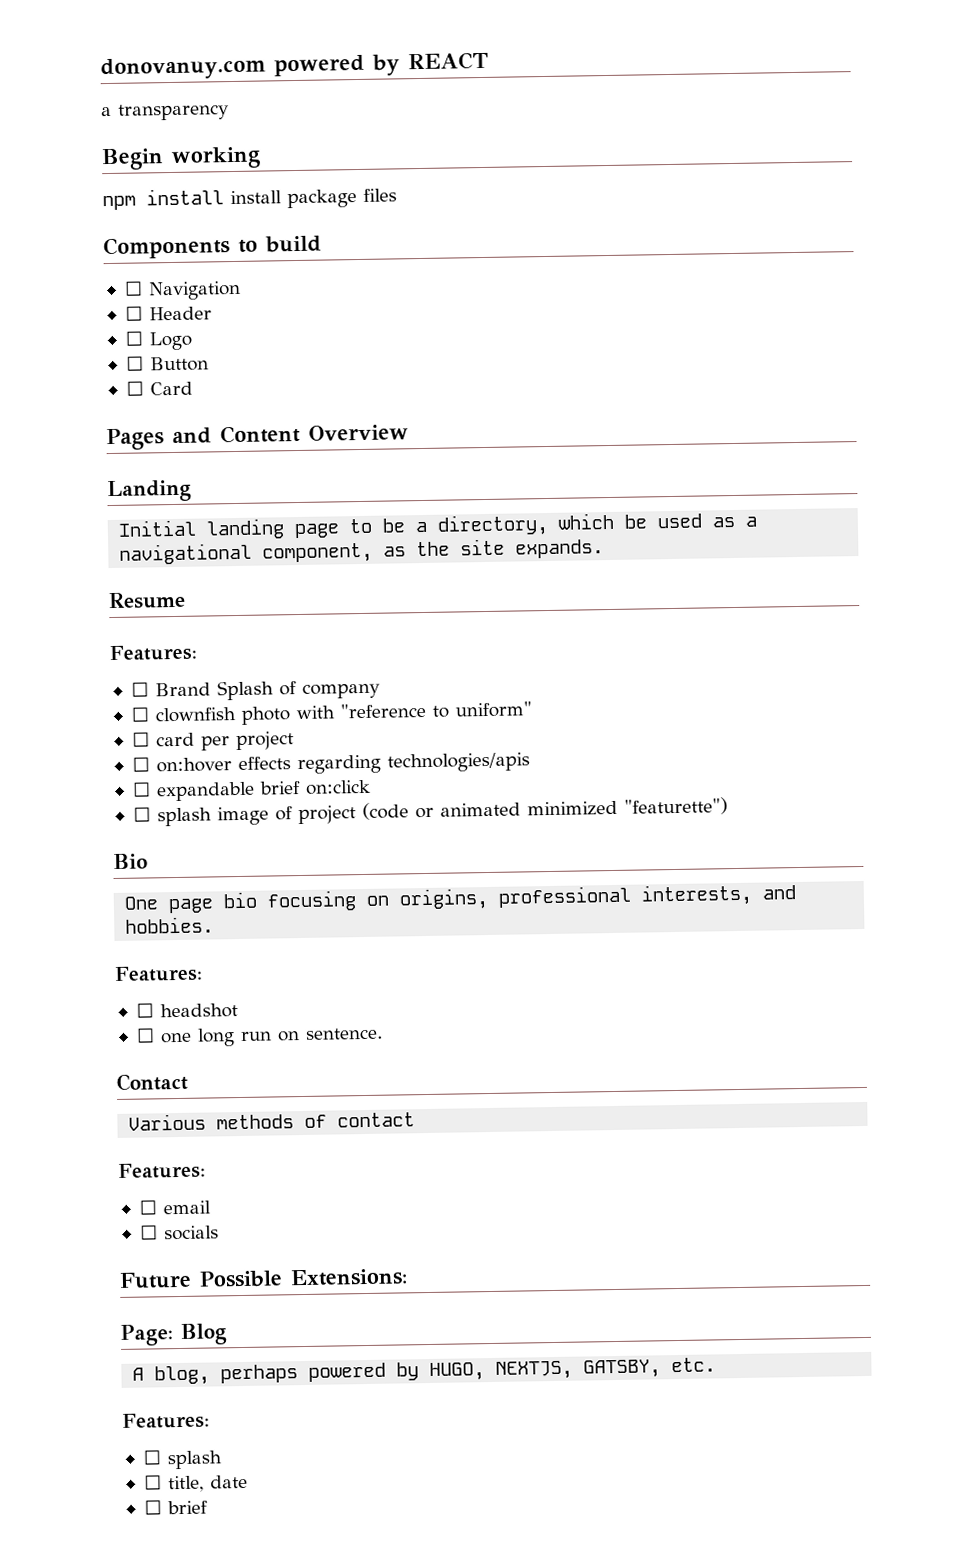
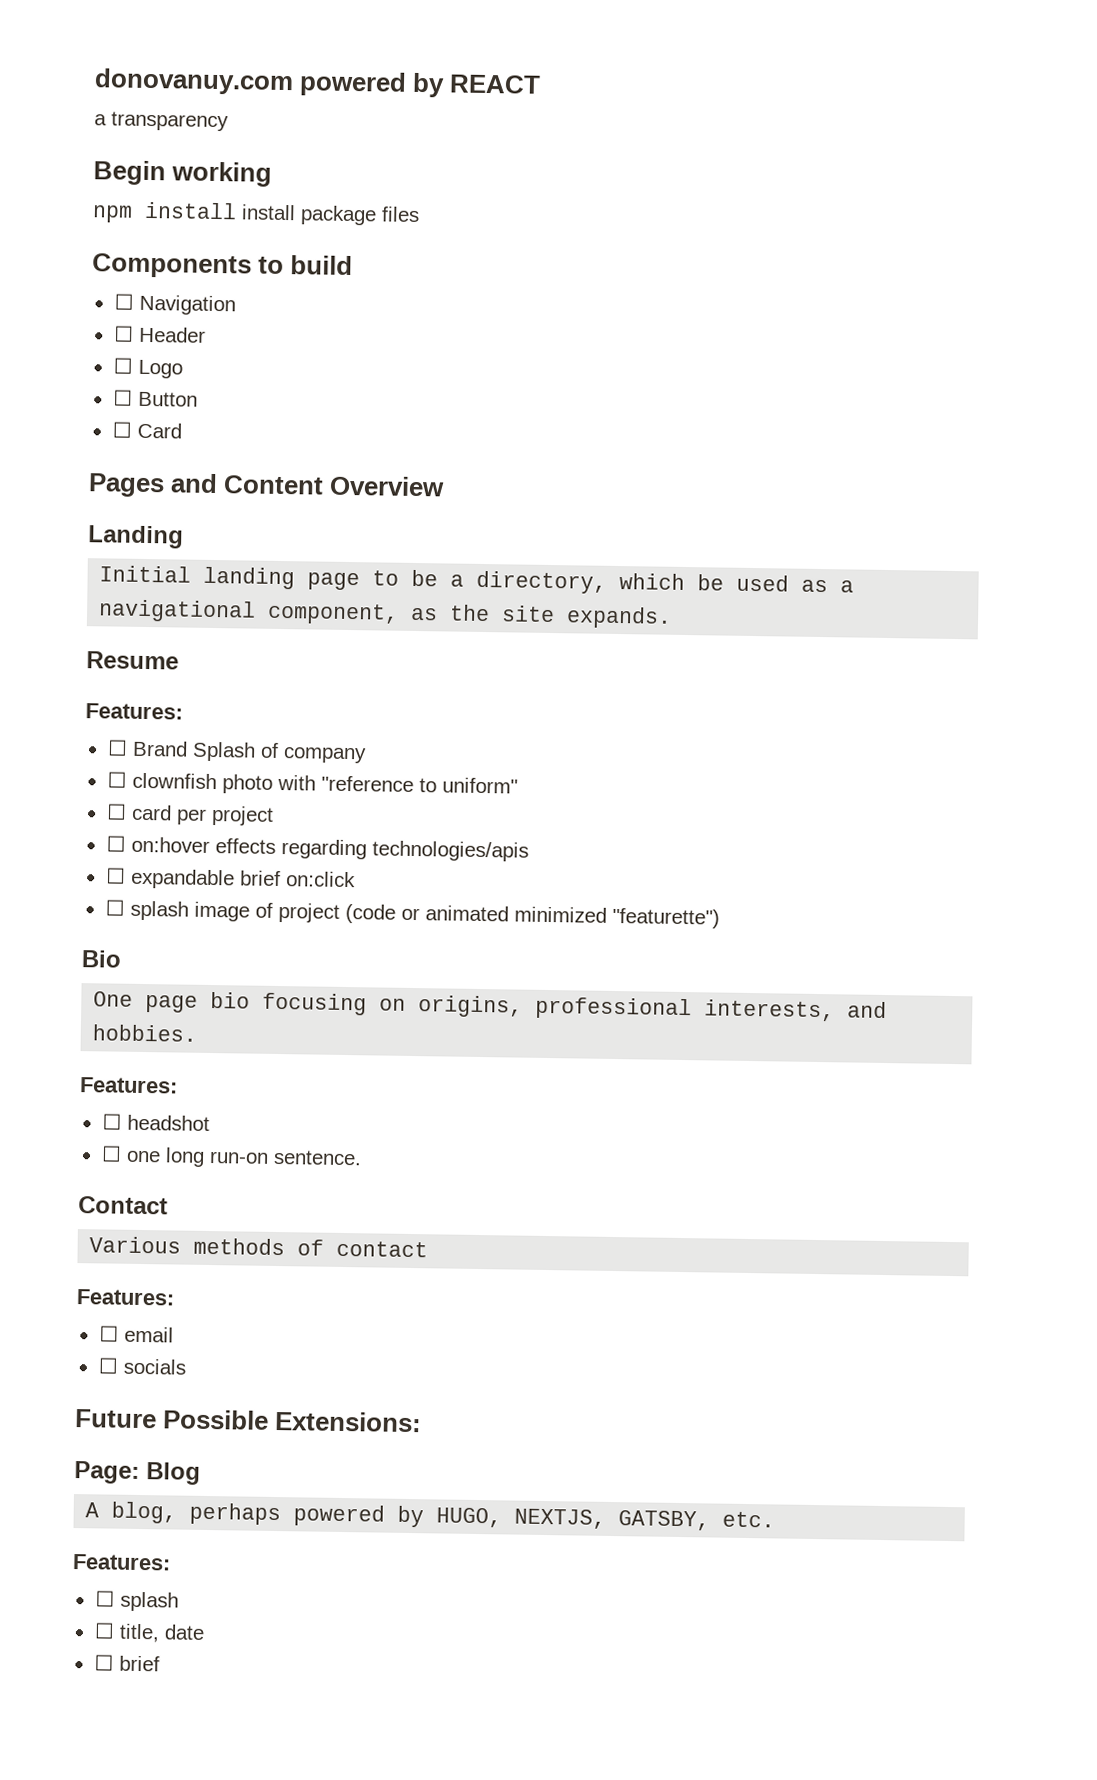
- ☐ one long run on sentence.
+ ☐ one long run-on sentence.

